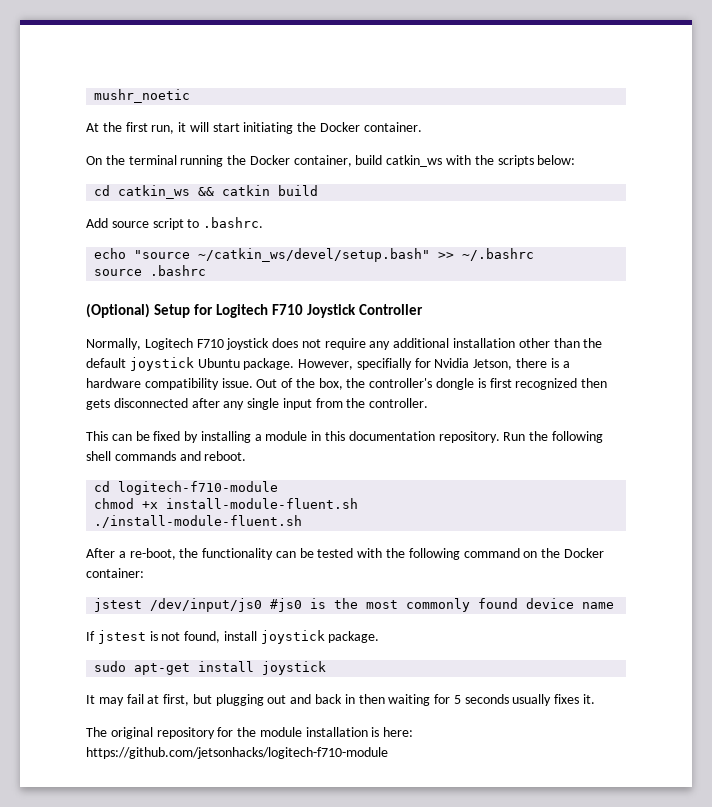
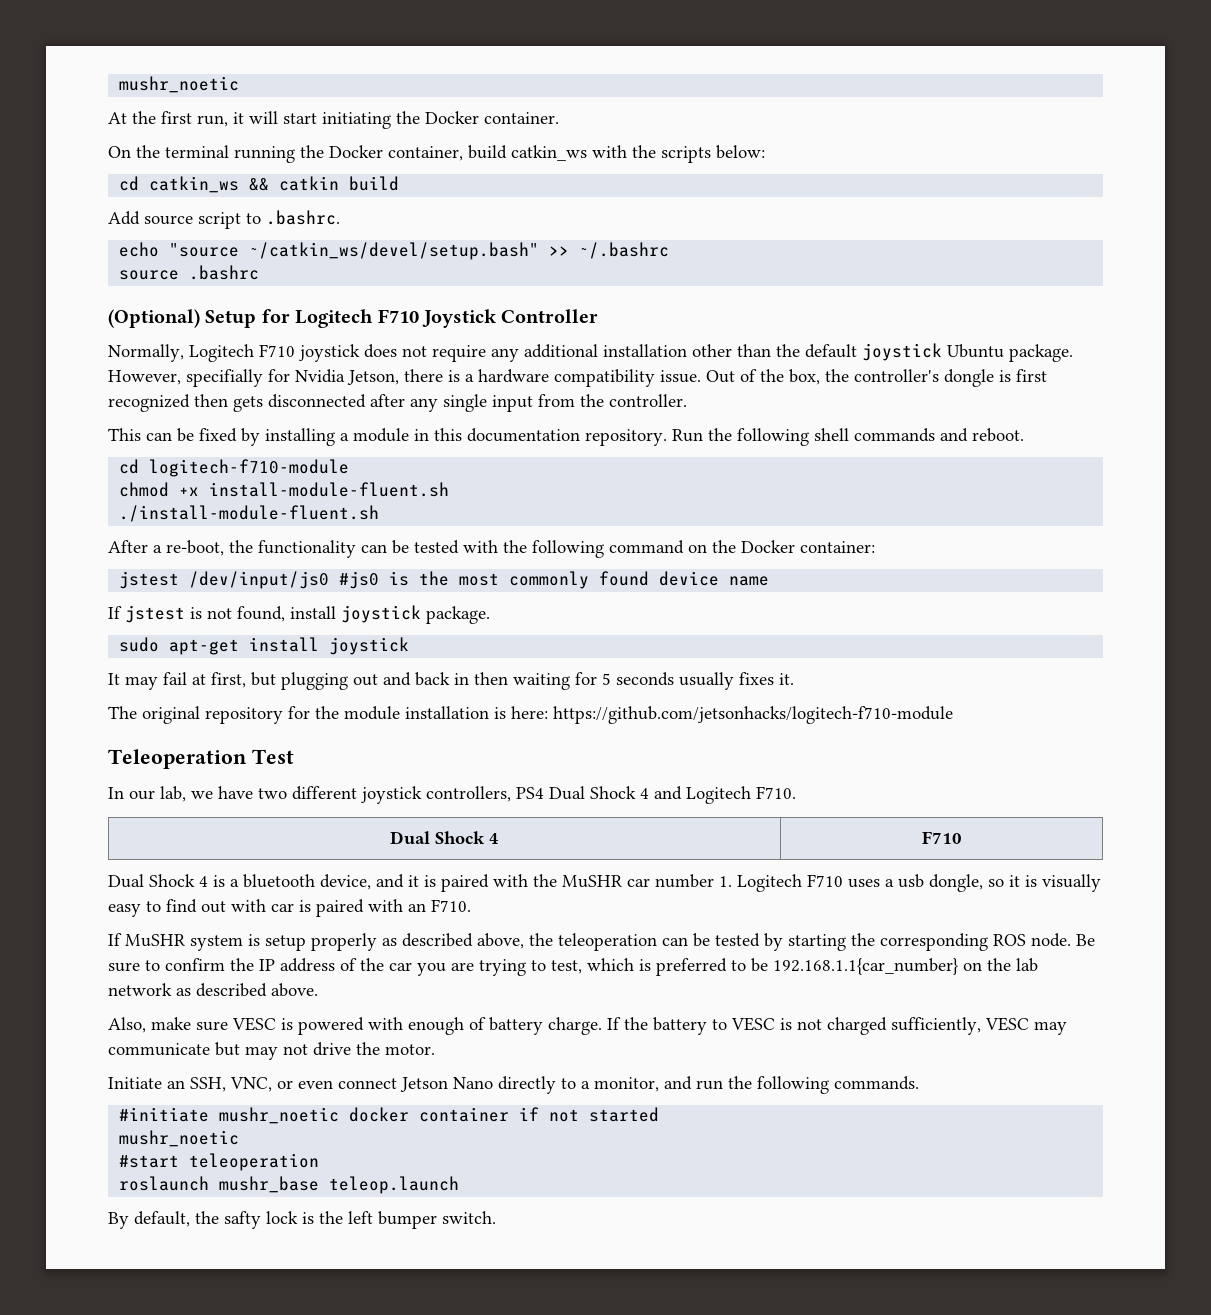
+ Teleoperation Test
+ In our lab, we have two different joystick controllers, PS4 Dual Shock 4 and Logitech F710.
+ Dual Shock 4 | F710
+ Dual Shock 4 is a bluetooth device, and it is paired with the MuSHR car number 1. Logitech F710 uses a usb dongle, so it is visually easy to find out with car is paired with an F710.
+ If MuSHR system is setup properly as described above, the teleoperation can be tested by starting the corresponding ROS node. Be sure to confirm the IP address of the car you are trying to test, which is preferred to be 192.168.1.1{car_number} on the lab network as described above.
+ Also, make sure VESC is powered with enough of battery charge. If the battery to VESC is not charged sufficiently, VESC may communicate but may not drive the motor.
+ Initiate an SSH, VNC, or even connect Jetson Nano directly to a monitor, and run the following commands.
+ #initiate mushr_noetic docker container if not started
+ mushr_noetic
+ #start teleoperation
+ roslaunch mushr_base teleop.launch
+ By default, the safty lock is the left bumper switch.

